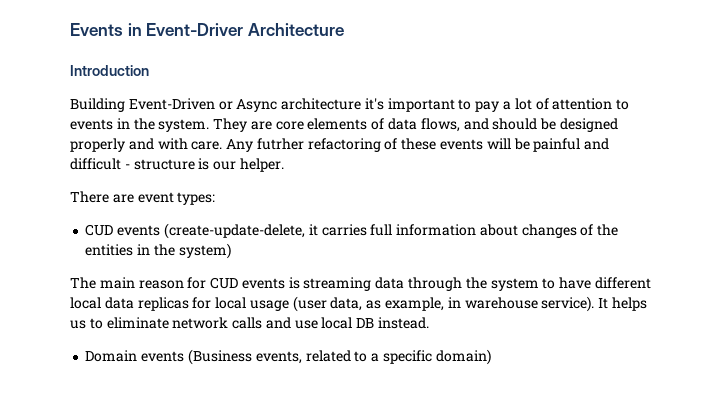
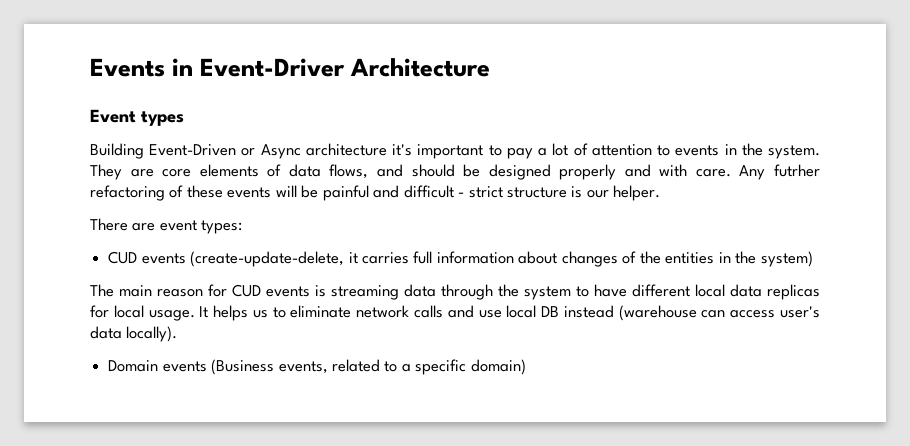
- Introduction
+ Event types
- Any futrher refactoring of these events will be painful and difficult - structure is our helper.
+ Any futrher refactoring of these events will be painful and difficult - strict structure is our helper.
- The main reason for CUD events is streaming data through the system to have different local data replicas for local usage (user data, as example, in warehouse service).
+ The main reason for CUD events is streaming data through the system to have different local data replicas for local usage.
- It helps us to eliminate network calls and use local DB instead.
+ It helps us to eliminate network calls and use local DB instead (warehouse can access user's data locally).

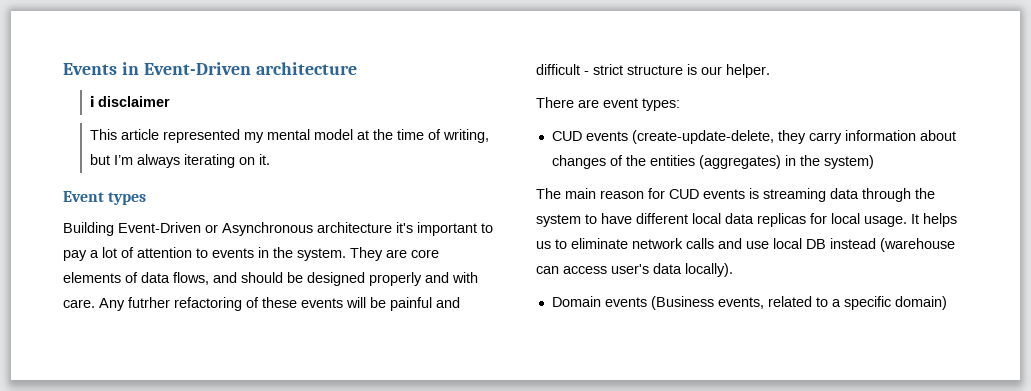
- Events in Event-Driver Architecture
+ Events in Event-Driven architecture
+ ℹ disclaimer
+ This article represented my mental model at the time of writing, but I’m always iterating on it.
- Building Event-Driven or Async architecture it's important to pay a lot of attention to events in the system.
+ Building Event-Driven or Asynchronous architecture it's important to pay a lot of attention to events in the system.
- CUD events (create-update-delete, it carries full information about changes of the entities in the system)
+ CUD events (create-update-delete, they carry information about changes of the entities (aggregates) in the system)

